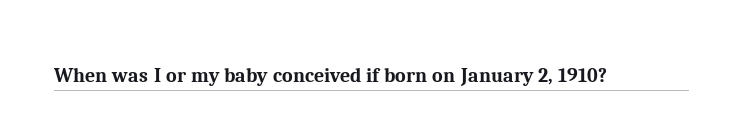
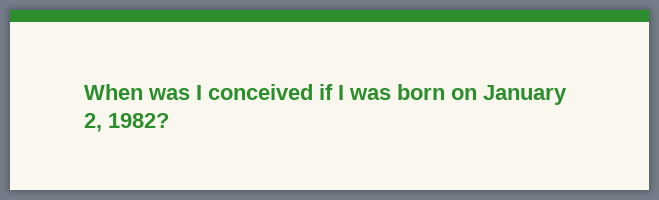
- When was I or my baby conceived if born on January 2, 1910?
+ When was I conceived if I was born on January 2, 1982?

